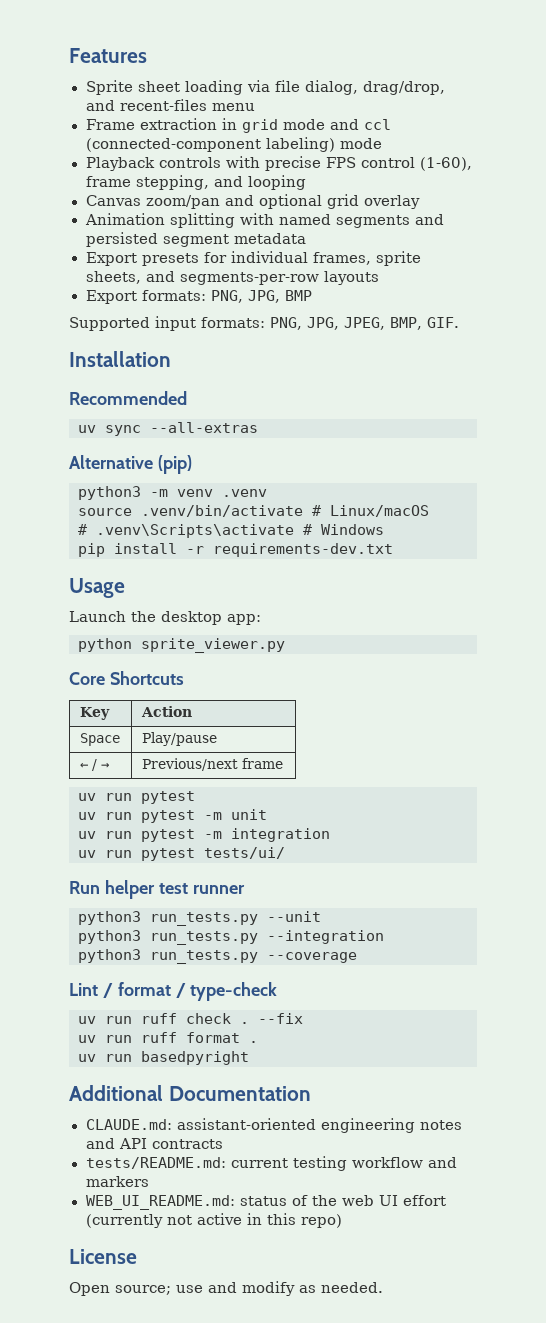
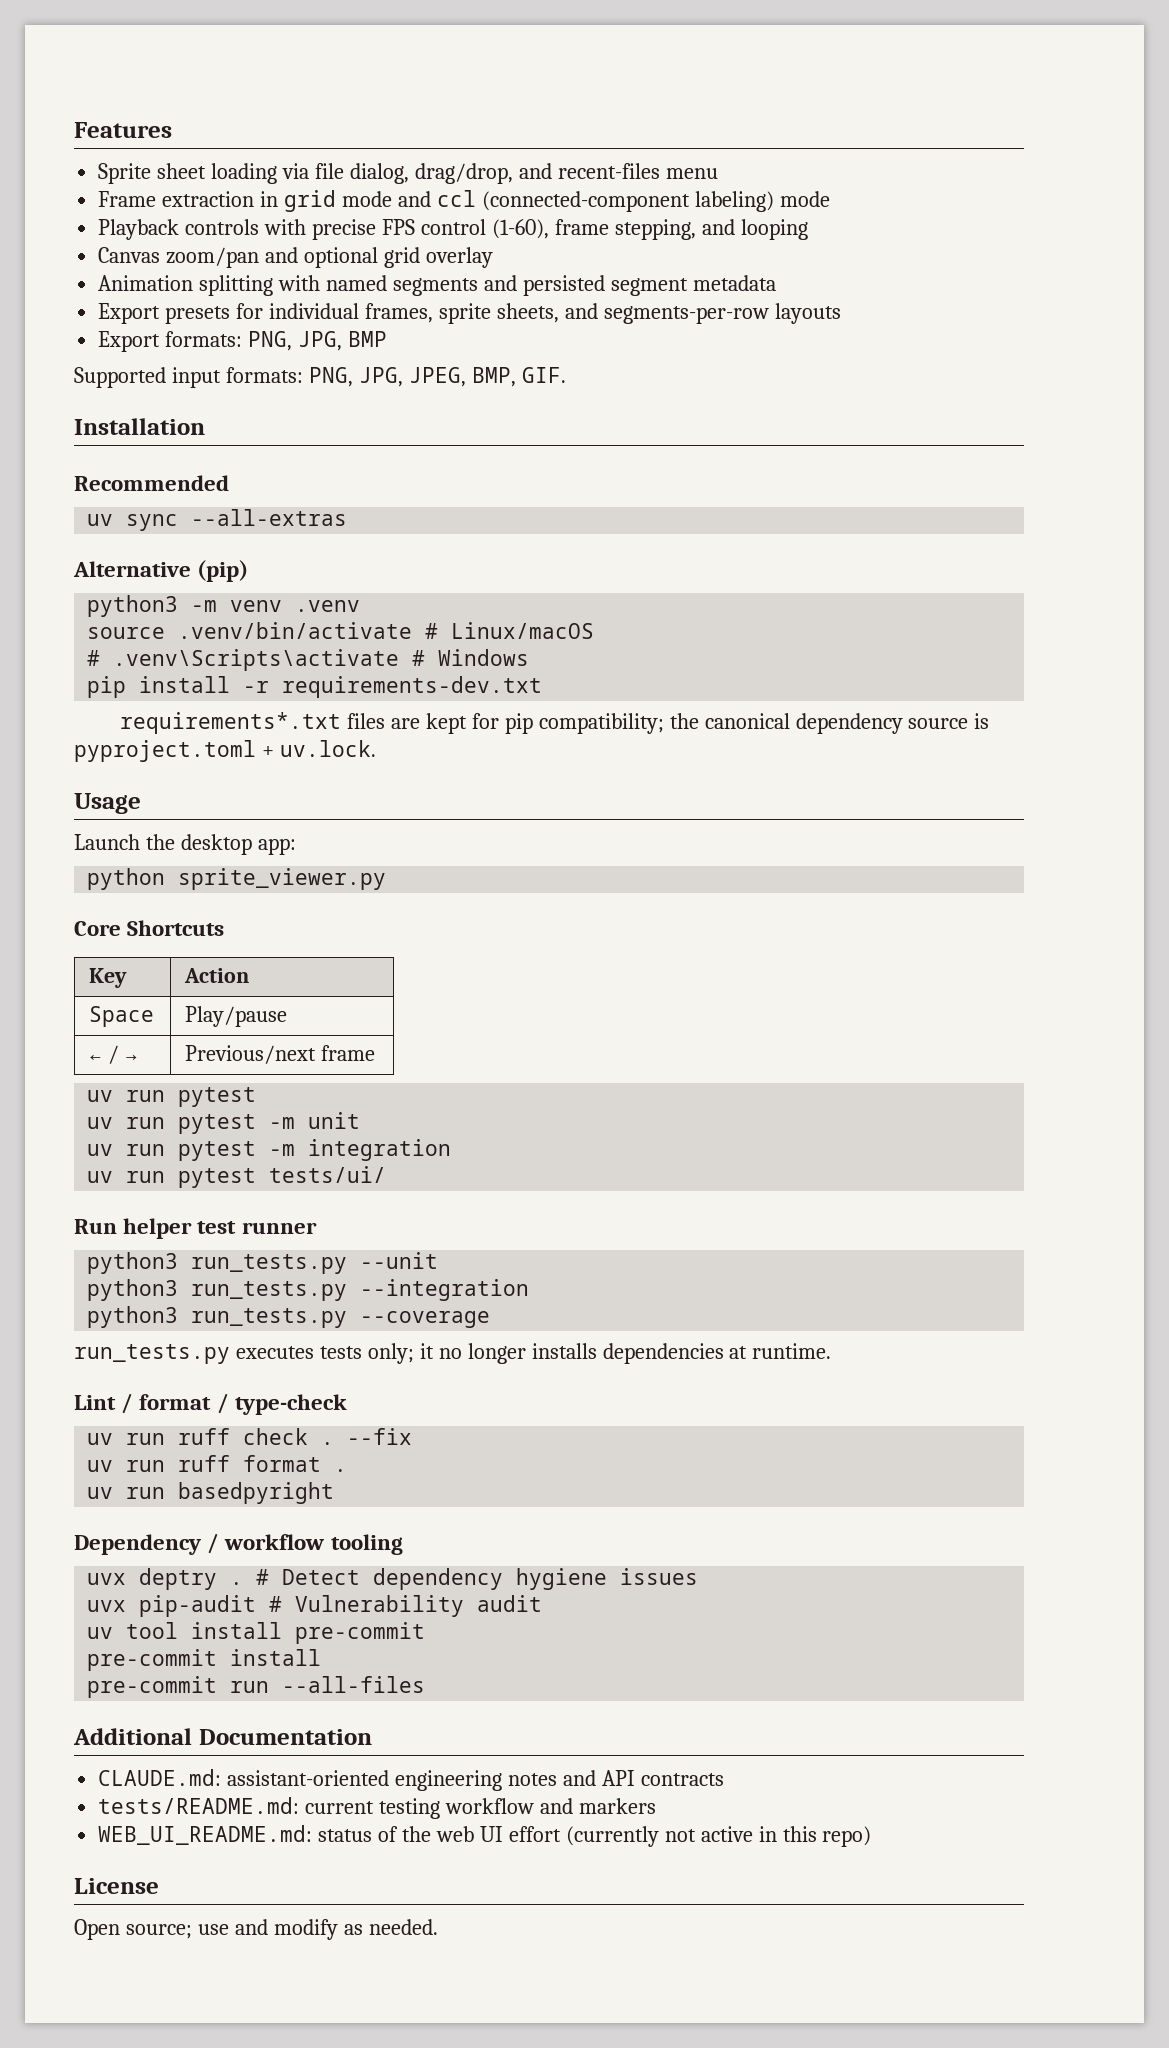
+ requirements*.txt files are kept for pip compatibility; the canonical dependency source is pyproject.toml + uv.lock.
+ run_tests.py executes tests only; it no longer installs dependencies at runtime.
+ Dependency / workflow tooling
+ uvx deptry . # Detect dependency hygiene issues
+ uvx pip-audit # Vulnerability audit
+ uv tool install pre-commit
+ pre-commit install
+ pre-commit run --all-files

